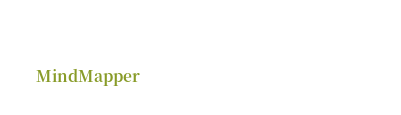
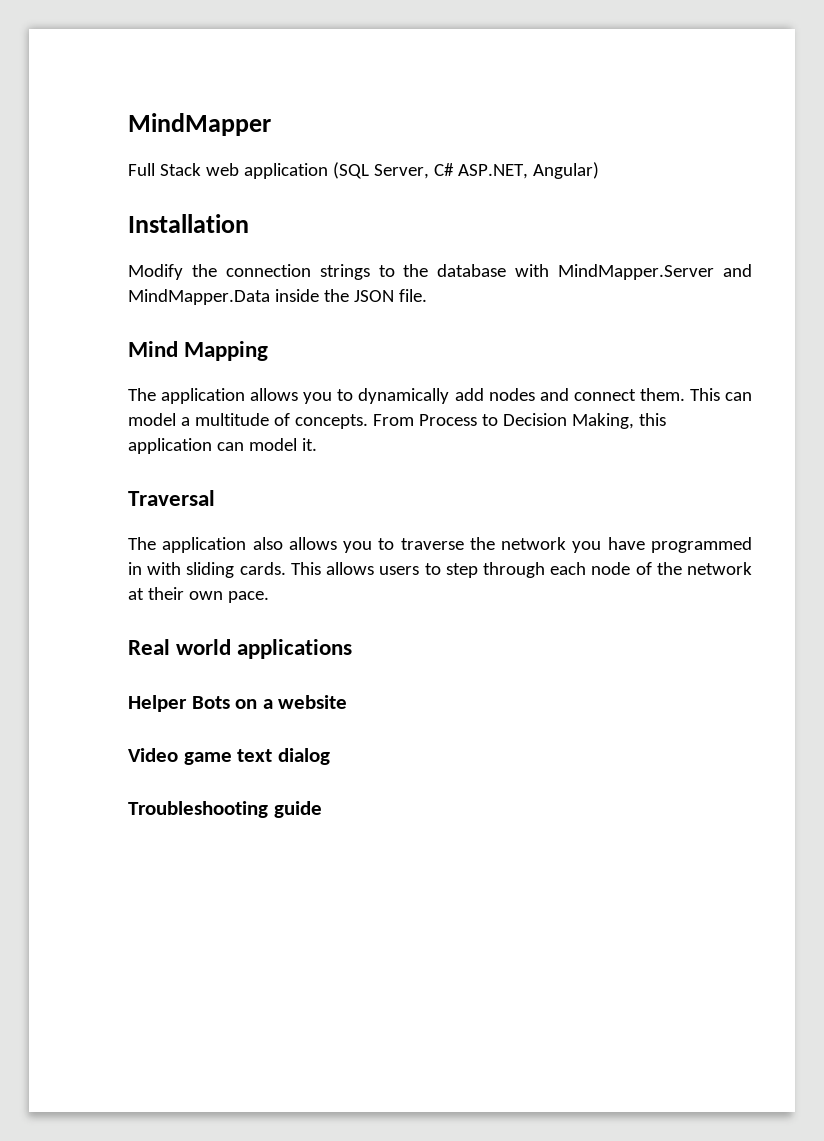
+ Full Stack web application (SQL Server, C# ASP.NET, Angular)
+ Installation
+ Modify the connection strings to the database with MindMapper.Server and MindMapper.Data inside the JSON file.
+ Mind Mapping
+ The application allows you to dynamically add nodes and connect them. This can model a multitude of concepts. From Process to Decision Making, this application can model it.
+ Traversal
+ The application also allows you to traverse the network you have programmed in with sliding cards. This allows users to step through each node of the network at their own pace.
+ Real world applications
+ Helper Bots on a website
+ Video game text dialog
+ Troubleshooting guide

